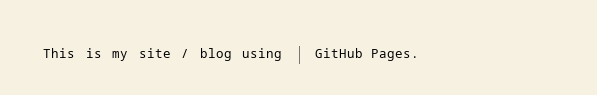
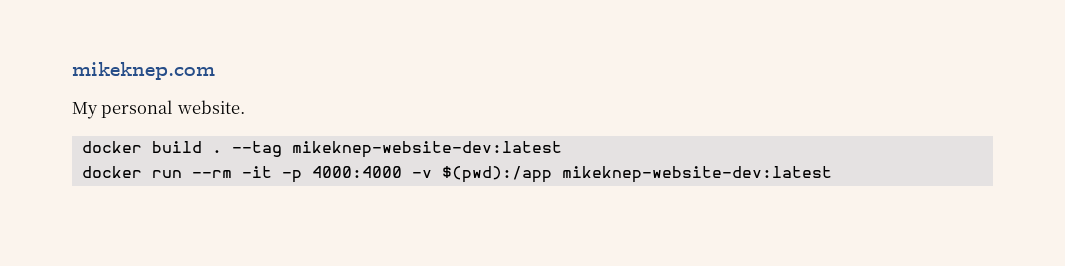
- This is my site / blog using GitHub Pages.
+ mikeknep.com
+ My personal website.
+ docker build . --tag mikeknep-website-dev:latest
+ docker run --rm -it -p 4000:4000 -v $(pwd):/app mikeknep-website-dev:latest

